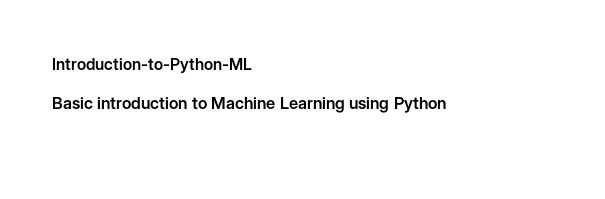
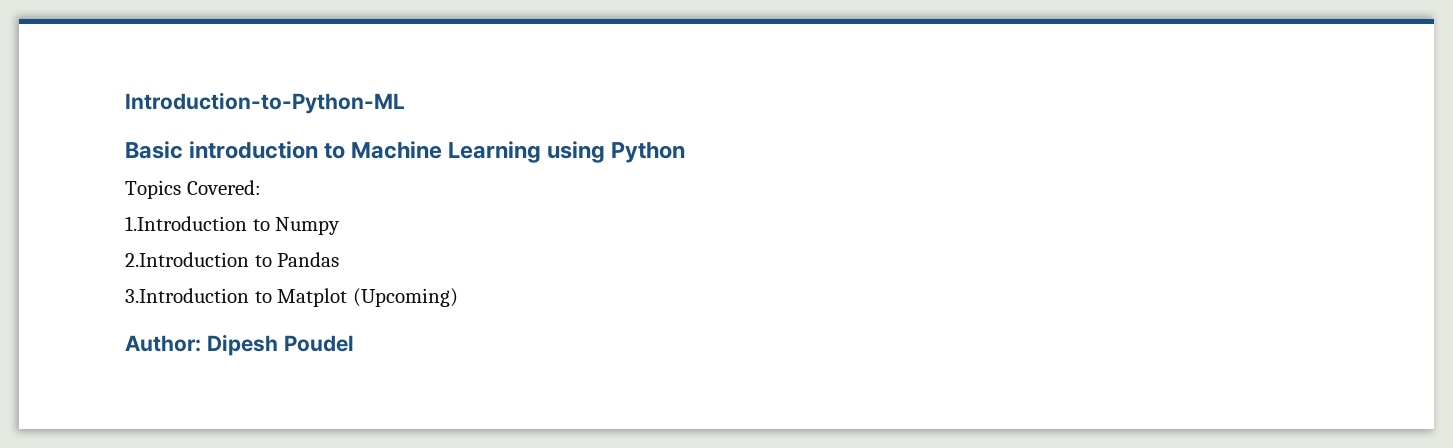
+ Topics Covered:
+ 1.Introduction to Numpy
+ 2.Introduction to Pandas
+ 3.Introduction to Matplot (Upcoming)
+ Author: Dipesh Poudel

